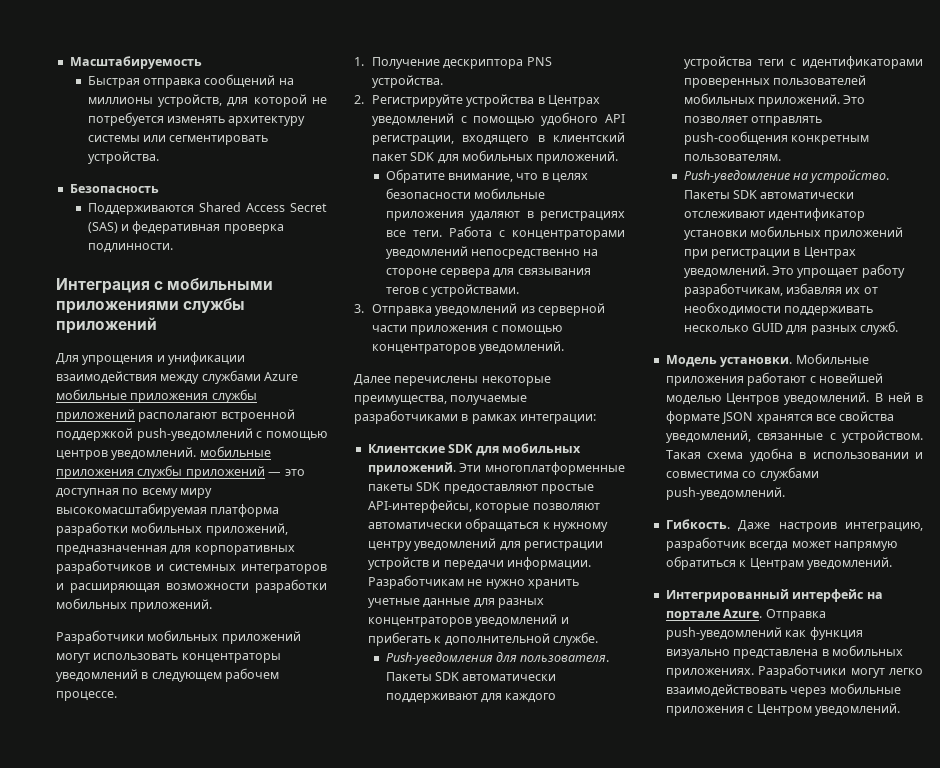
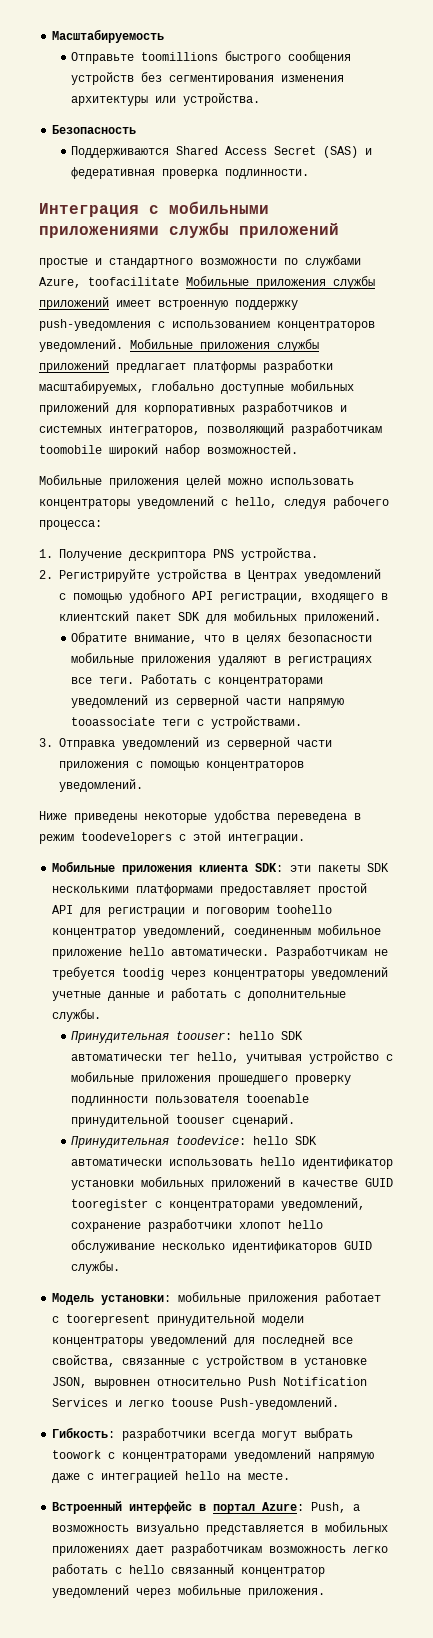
- Быстрая отправка сообщений на миллионы устройств, для которой не потребуется изменять архитектуру системы или сегментировать устройства.
+ Отправьте toomillions быстрого сообщения устройств без сегментирования изменения архитектуры или устройства.
- Для упрощения и унификации взаимодействия между службами Azure мобильные приложения службы приложений располагают встроенной поддержкой push-уведомлений с помощью центров уведомлений. мобильные приложения службы приложений — это доступная по всему миру высокомасштабируемая платформа разработки мобильных приложений, предназначенная для корпоративных разработчиков и системных интеграторов и расширяющая возможности разработки мобильных приложений.
- Разработчики мобильных приложений могут использовать концентраторы уведомлений в следующем рабочем процессе.
+ простые и стандартного возможности по службами Azure, toofacilitate Мобильные приложения службы приложений имеет встроенную поддержку push-уведомления с использованием концентраторов уведомлений. Мобильные приложения службы приложений предлагает платформы разработки масштабируемых, глобально доступные мобильных приложений для корпоративных разработчиков и системных интеграторов, позволяющий разработчикам toomobile широкий набор возможностей.
+ Мобильные приложения целей можно использовать концентраторы уведомлений с hello, следуя рабочего процесса:
- Работа с концентраторами уведомлений непосредственно на стороне сервера для связывания тегов с устройствами.
+ Работать с концентраторами уведомлений из серверной части напрямую tooassociate теги с устройствами.
- Далее перечислены некоторые преимущества, получаемые разработчиками в рамках интеграции:
- Клиентские SDK для мобильных приложений. Эти многоплатформенные пакеты SDK предоставляют простые API-интерфейсы, которые позволяют автоматически обращаться к нужному центру уведомлений для регистрации устройств и передачи информации. Разработчикам не нужно хранить учетные данные для разных концентраторов уведомлений и прибегать к дополнительной службе.
- Push-уведомления для пользователя. Пакеты SDK автоматически поддерживают для каждого устройства теги с идентификаторами проверенных пользователей мобильных приложений. Это позволяет отправлять push-сообщения конкретным пользователям.
- Push-уведомление на устройство. Пакеты SDK автоматически отслеживают идентификатор установки мобильных приложений при регистрации в Центрах уведомлений. Это упрощает работу разработчикам, избавляя их от необходимости поддерживать несколько GUID для разных служб.
- Модель установки. Мобильные приложения работают с новейшей моделью Центров уведомлений. В ней в формате JSON хранятся все свойства уведомлений, связанные с устройством. Такая схема удобна в использовании и совместима со службами push-уведомлений.
- Гибкость. Даже настроив интеграцию, разработчик всегда может напрямую обратиться к Центрам уведомлений.
- Интегрированный интерфейс на портале Azure. Отправка push-уведомлений как функция визуально представлена в мобильных приложениях. Разработчики могут легко взаимодействовать через мобильные приложения с Центром уведомлений.
+ Ниже приведены некоторые удобства переведена в режим toodevelopers с этой интеграции.
+ Мобильные приложения клиента SDK: эти пакеты SDK несколькими платформами предоставляет простой API для регистрации и поговорим toohello концентратор уведомлений, соединенным мобильное приложение hello автоматически. Разработчикам не требуется toodig через концентраторы уведомлений учетные данные и работать с дополнительные службы.
+ Принудительная toouser: hello SDK автоматически тег hello, учитывая устройство с мобильные приложения прошедшего проверку подлинности пользователя tooenable принудительной toouser сценарий.
+ Принудительная toodevice: hello SDK автоматически использовать hello идентификатор установки мобильных приложений в качестве GUID tooregister с концентраторами уведомлений, сохранение разработчики хлопот hello обслуживание несколько идентификаторов GUID службы.
+ Модель установки: мобильные приложения работает с toorepresent принудительной модели концентраторы уведомлений для последней все свойства, связанные с устройством в установке JSON, выровнен относительно Push Notification Services и легко toouse Push-уведомлений.
+ Гибкость: разработчики всегда могут выбрать toowork с концентраторами уведомлений напрямую даже с интеграцией hello на месте.
+ Встроенный интерфейс в портал Azure: Push, а возможность визуально представляется в мобильных приложениях дает разработчикам возможность легко работать с hello связанный концентратор уведомлений через мобильные приложения.

